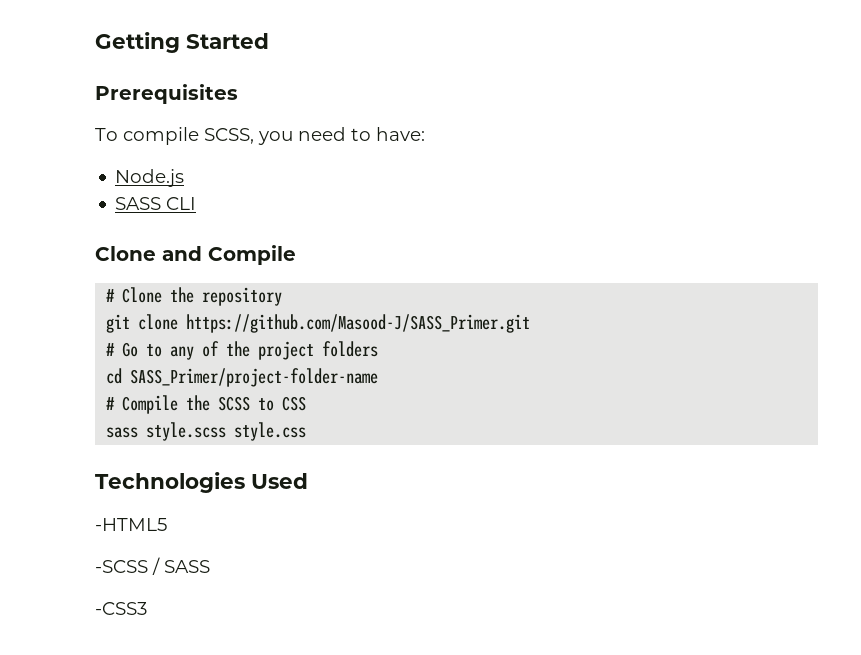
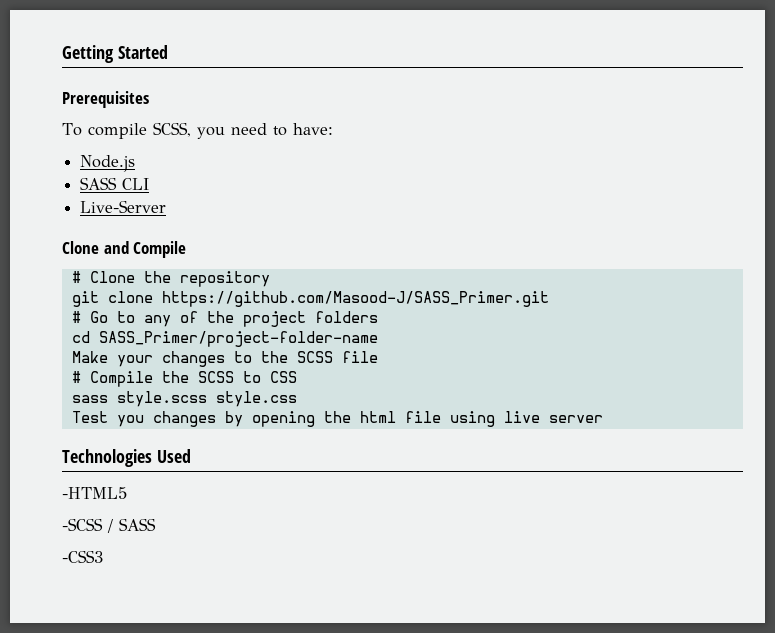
+ Live-Server
+ Make your changes to the SCSS file
+ Test you changes by opening the html file using live server

